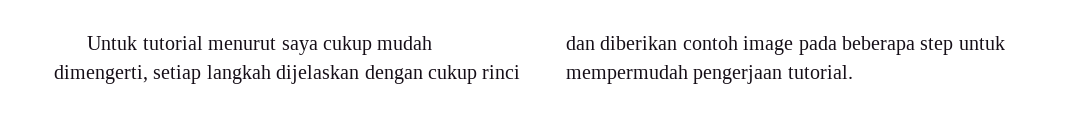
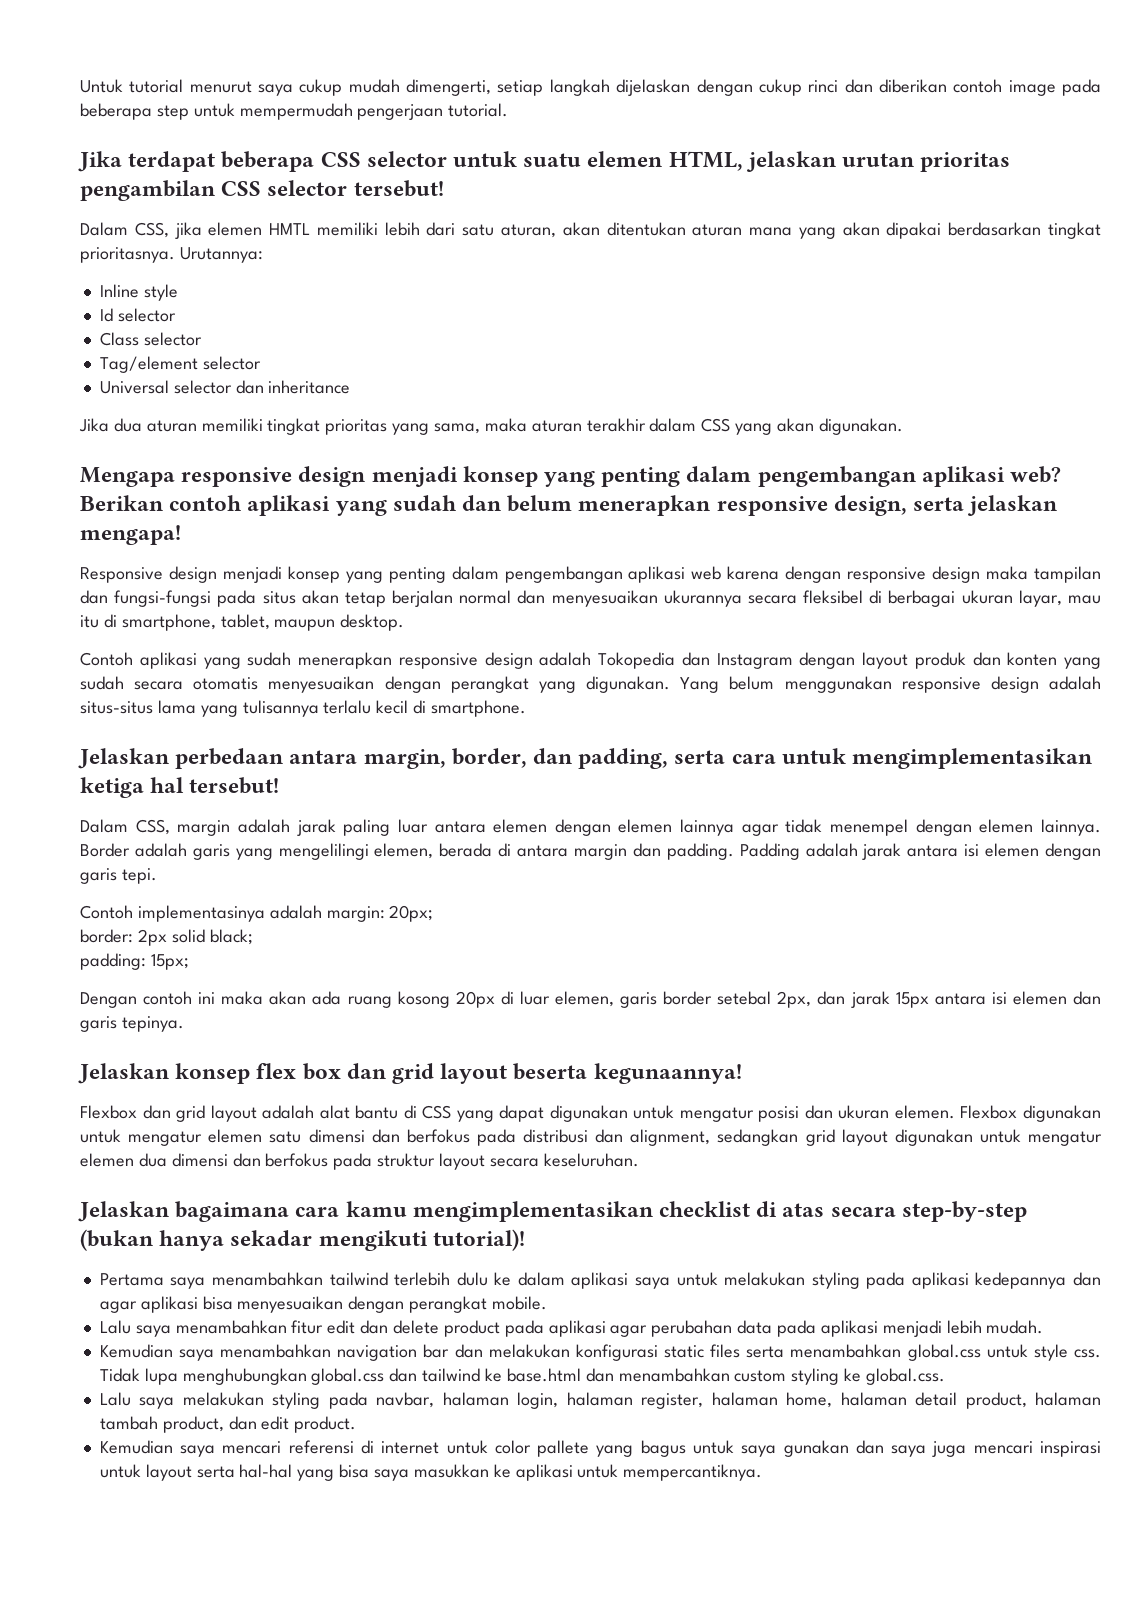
+ Jika terdapat beberapa CSS selector untuk suatu elemen HTML, jelaskan urutan prioritas pengambilan CSS selector tersebut!
+ Dalam CSS, jika elemen HMTL memiliki lebih dari satu aturan, akan ditentukan aturan mana yang akan dipakai berdasarkan tingkat prioritasnya. Urutannya:
+ Inline style
+ Id selector
+ Class selector
+ Tag/element selector
+ Universal selector dan inheritance
+ Jika dua aturan memiliki tingkat prioritas yang sama, maka aturan terakhir dalam CSS yang akan digunakan.
+ Mengapa responsive design menjadi konsep yang penting dalam pengembangan aplikasi web? Berikan contoh aplikasi yang sudah dan belum menerapkan responsive design, serta jelaskan mengapa!
+ Responsive design menjadi konsep yang penting dalam pengembangan aplikasi web karena dengan responsive design maka tampilan dan fungsi-fungsi pada situs akan tetap berjalan normal dan menyesuaikan ukurannya secara fleksibel di berbagai ukuran layar, mau itu di smartphone, tablet, maupun desktop.
+ Contoh aplikasi yang sudah menerapkan responsive design adalah Tokopedia dan Instagram dengan layout produk dan konten yang sudah secara otomatis menyesuaikan dengan perangkat yang digunakan. Yang belum menggunakan responsive design adalah situs-situs lama yang tulisannya terlalu kecil di smartphone.
+ Jelaskan perbedaan antara margin, border, dan padding, serta cara untuk mengimplementasikan ketiga hal tersebut!
+ Dalam CSS, margin adalah jarak paling luar antara elemen dengan elemen lainnya agar tidak menempel dengan elemen lainnya. Border adalah garis yang mengelilingi elemen, berada di antara margin dan padding. Padding adalah jarak antara isi elemen dengan garis tepi.
+ Contoh implementasinya adalah margin: 20px;
+ border: 2px solid black;
+ padding: 15px;
+ Dengan contoh ini maka akan ada ruang kosong 20px di luar elemen, garis border setebal 2px, dan jarak 15px antara isi elemen dan garis tepinya.
+ Jelaskan konsep flex box dan grid layout beserta kegunaannya!
+ Flexbox dan grid layout adalah alat bantu di CSS yang dapat digunakan untuk mengatur posisi dan ukuran elemen. Flexbox digunakan untuk mengatur elemen satu dimensi dan berfokus pada distribusi dan alignment, sedangkan grid layout digunakan untuk mengatur elemen dua dimensi dan berfokus pada struktur layout secara keseluruhan.
+ Jelaskan bagaimana cara kamu mengimplementasikan checklist di atas secara step-by-step (bukan hanya sekadar mengikuti tutorial)!
+ Pertama saya menambahkan tailwind terlebih dulu ke dalam aplikasi saya untuk melakukan styling pada aplikasi kedepannya dan agar aplikasi bisa menyesuaikan dengan perangkat mobile.
+ Lalu saya menambahkan fitur edit dan delete product pada aplikasi agar perubahan data pada aplikasi menjadi lebih mudah.
+ Kemudian saya menambahkan navigation bar dan melakukan konfigurasi static files serta menambahkan global.css untuk style css. Tidak lupa menghubungkan global.css dan tailwind ke base.html dan menambahkan custom styling ke global.css.
+ Lalu saya melakukan styling pada navbar, halaman login, halaman register, halaman home, halaman detail product, halaman tambah product, dan edit product.
+ Kemudian saya mencari referensi di internet untuk color pallete yang bagus untuk saya gunakan dan saya juga mencari inspirasi untuk layout serta hal-hal yang bisa saya masukkan ke aplikasi untuk mempercantiknya.

